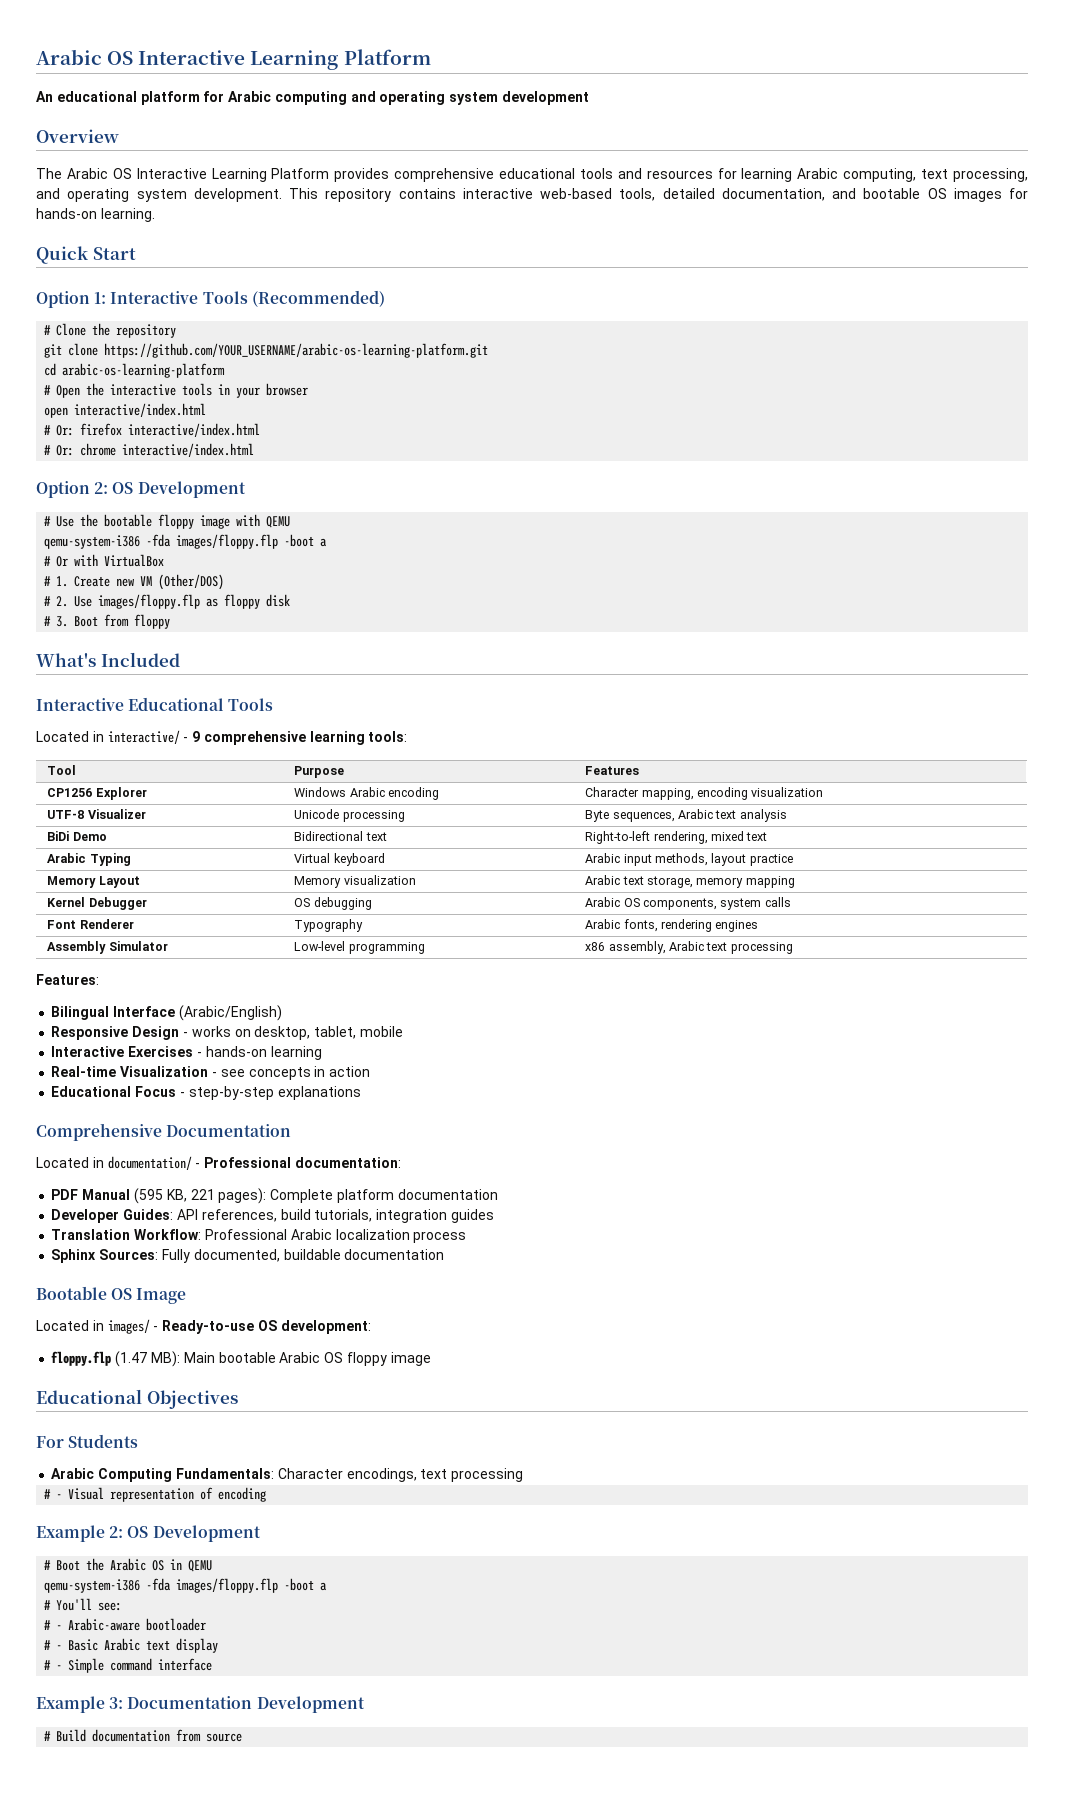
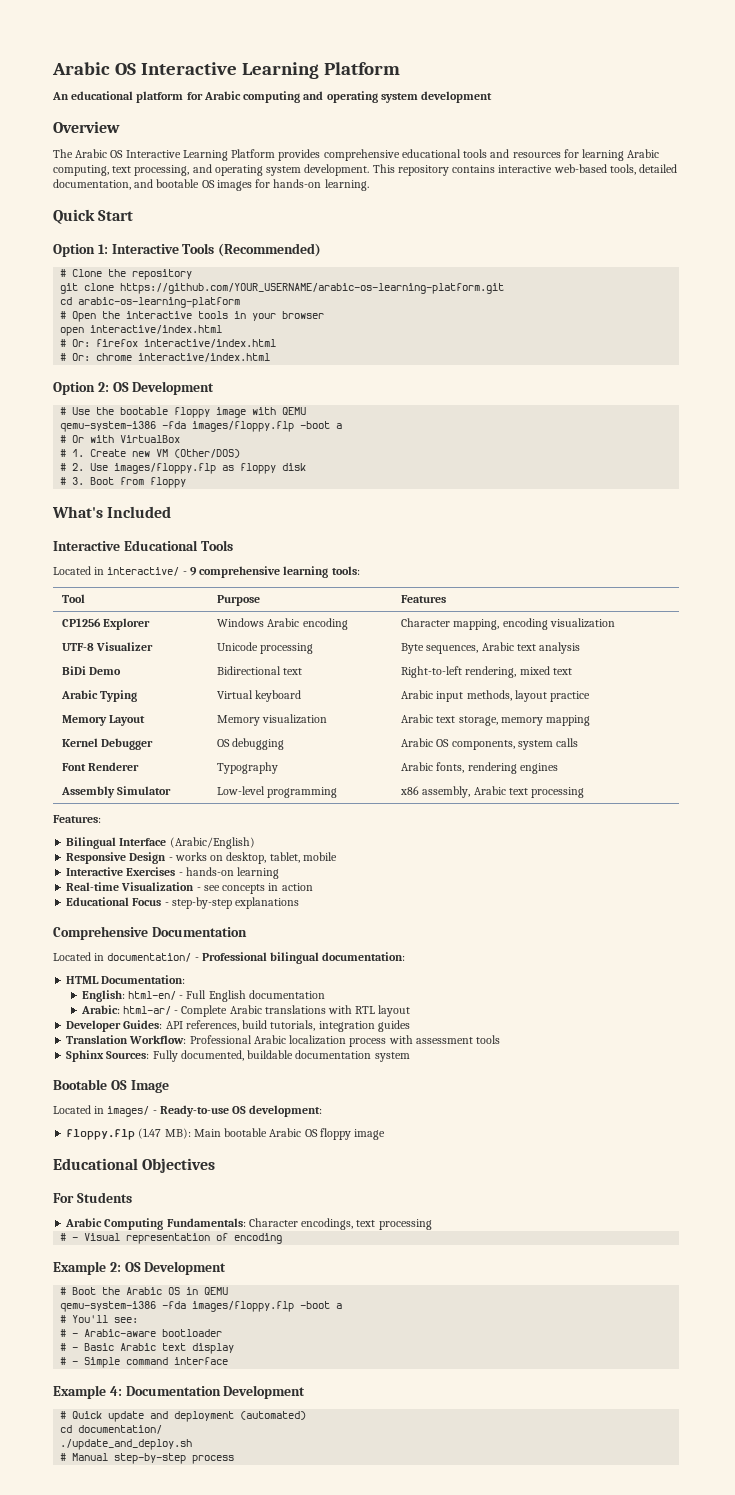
- Located in documentation/ - Professional documentation:
+ Located in documentation/ - Professional bilingual documentation:
- PDF Manual (595 KB, 221 pages): Complete platform documentation
+ HTML Documentation:
+ English: html-en/ - Full English documentation
+ Arabic: html-ar/ - Complete Arabic translations with RTL layout
- Translation Workflow: Professional Arabic localization process
+ Translation Workflow: Professional Arabic localization process with assessment tools
- Sphinx Sources: Fully documented, buildable documentation
+ Sphinx Sources: Fully documented, buildable documentation system
- Example 3: Documentation Development
+ Example 4: Documentation Development
- # Build documentation from source
+ # Quick update and deployment (automated)
+ cd documentation/
+ ./update_and_deploy.sh
+ # Manual step-by-step process

